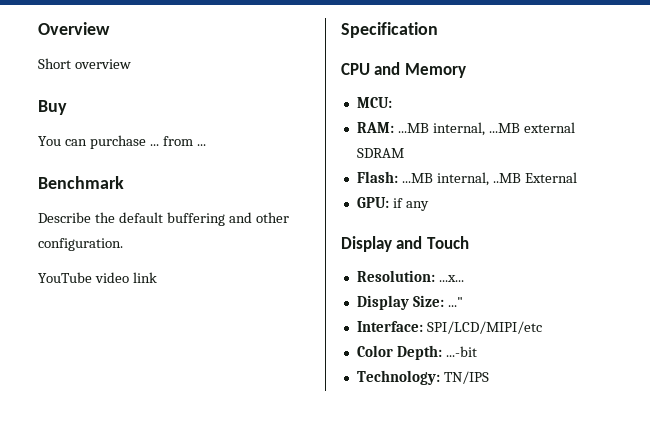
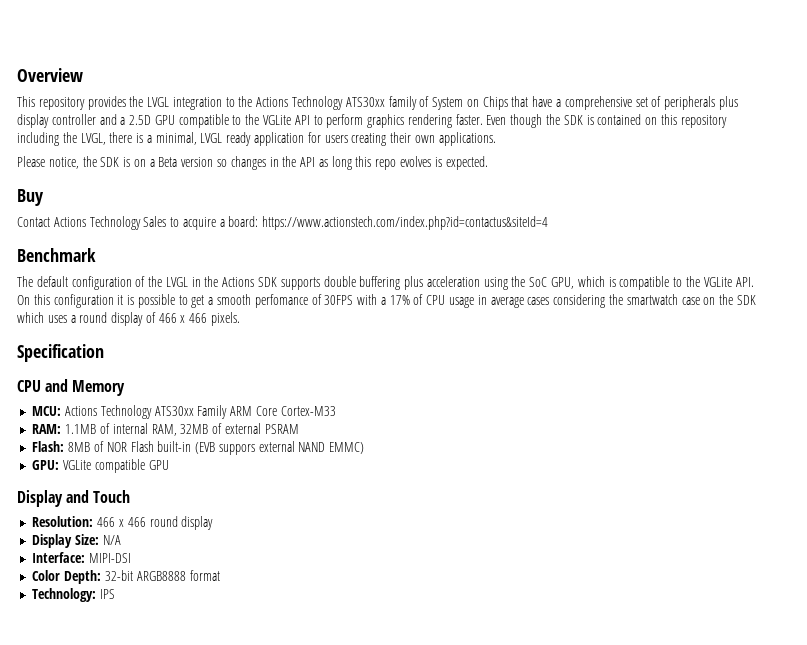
- Short overview
+ This repository provides the LVGL integration to the Actions Technology ATS30xx family of System on Chips that have a comprehensive set of peripherals plus display controller and a 2.5D GPU compatible to the VGLite API to perform graphics rendering faster. Even though the SDK is contained on this repository including the LVGL, there is a minimal, LVGL ready application for users creating their own applications.
+ Please notice, the SDK is on a Beta version so changes in the API as long this repo evolves is expected.
  Buy
- You can purchase ... from ...
+ Contact Actions Technology Sales to acquire a board: https://www.actionstech.com/index.php?id=contactus&siteId=4
  Benchmark
- Describe the default buffering and other configuration.
- YouTube video link
+ The default configuration of the LVGL in the Actions SDK supports double buffering plus acceleration using the SoC GPU, which is compatible to the VGLite API. On this configuration it is possible to get a smooth perfomance of 30FPS with a 17% of CPU usage in average cases considering the smartwatch case on the SDK which uses a round display of 466 x 466 pixels.
- MCU:
- RAM: ...MB internal, ...MB external SDRAM
- Flash: ...MB internal, ..MB External
- GPU: if any
+ MCU: Actions Technology ATS30xx Family ARM Core Cortex-M33
+ RAM: 1.1MB of internal RAM, 32MB of external PSRAM
+ Flash: 8MB of NOR Flash built-in (EVB suppors external NAND EMMC)
+ GPU: VGLite compatible GPU
- Resolution: ...x...
+ Resolution: 466 x 466 round display
- Display Size: ..."
+ Display Size: N/A
- Interface: SPI/LCD/MIPI/etc
+ Interface: MIPI-DSI
- Color Depth: ...-bit
+ Color Depth: 32-bit ARGB8888 format
- Technology: TN/IPS
+ Technology: IPS

